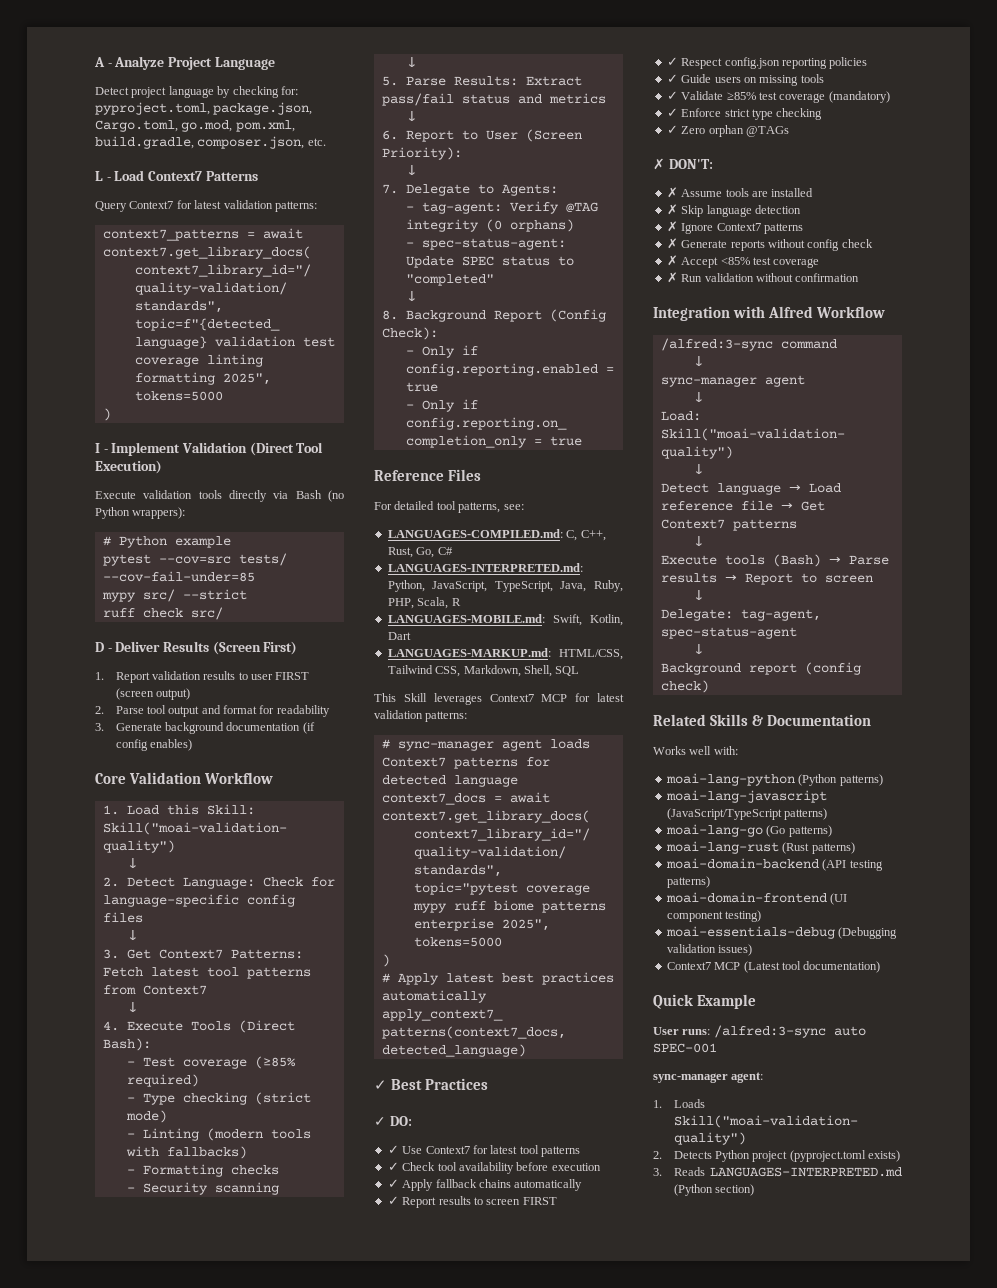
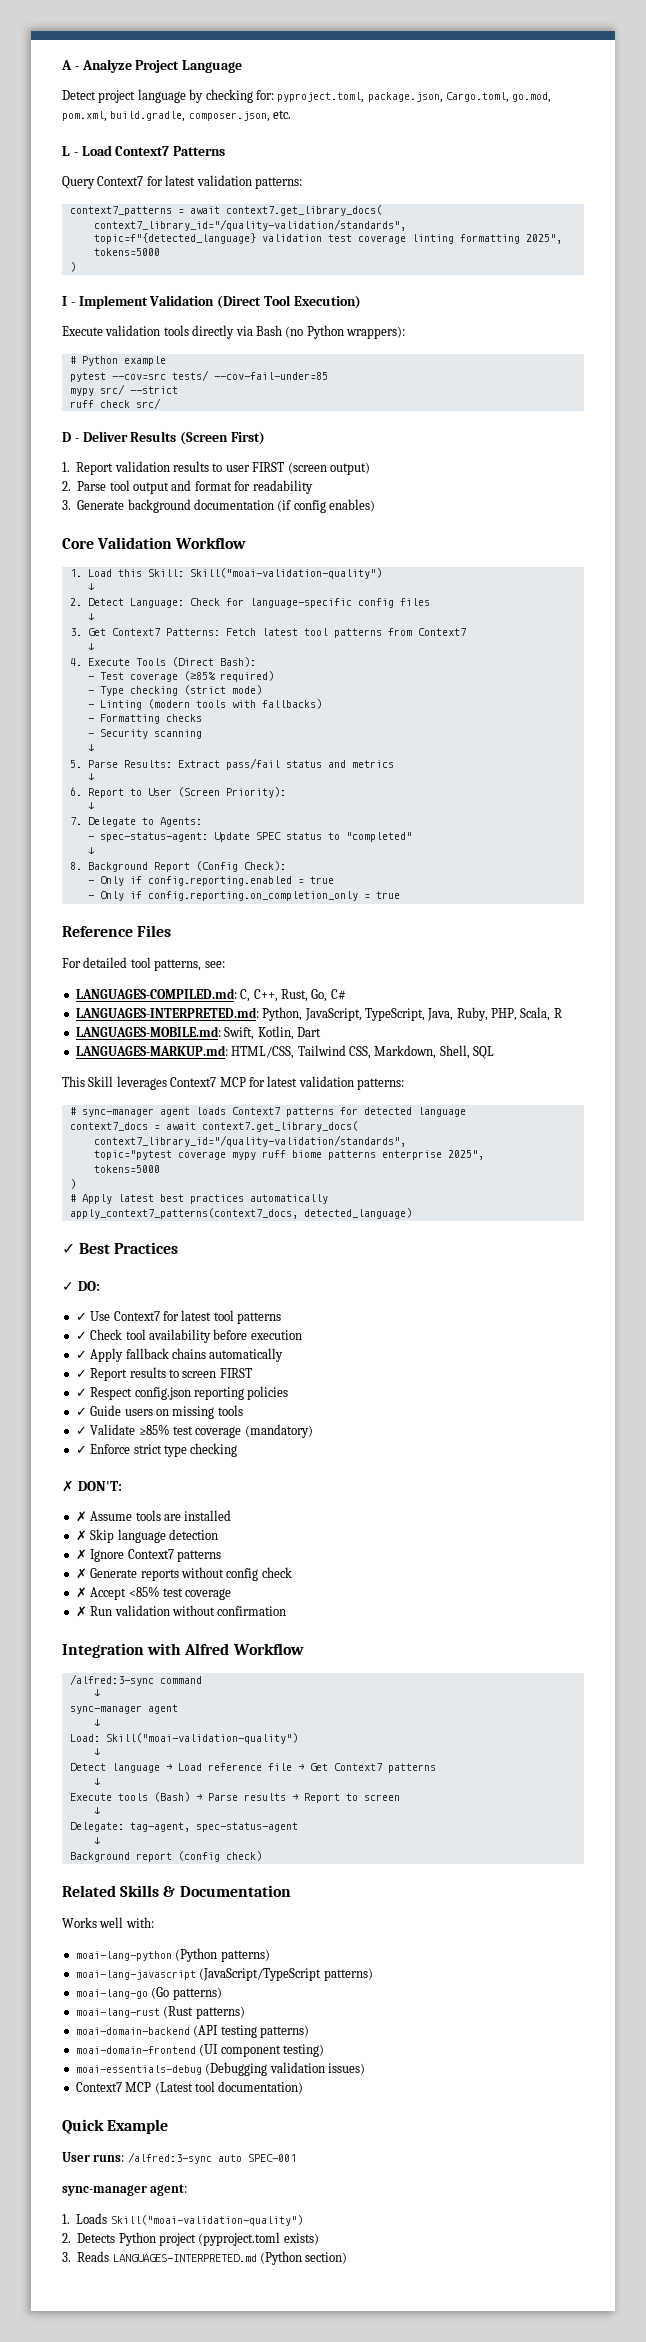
- - tag-agent: Verify @TAG integrity (0 orphans)
- ✓ Zero orphan @TAGs

